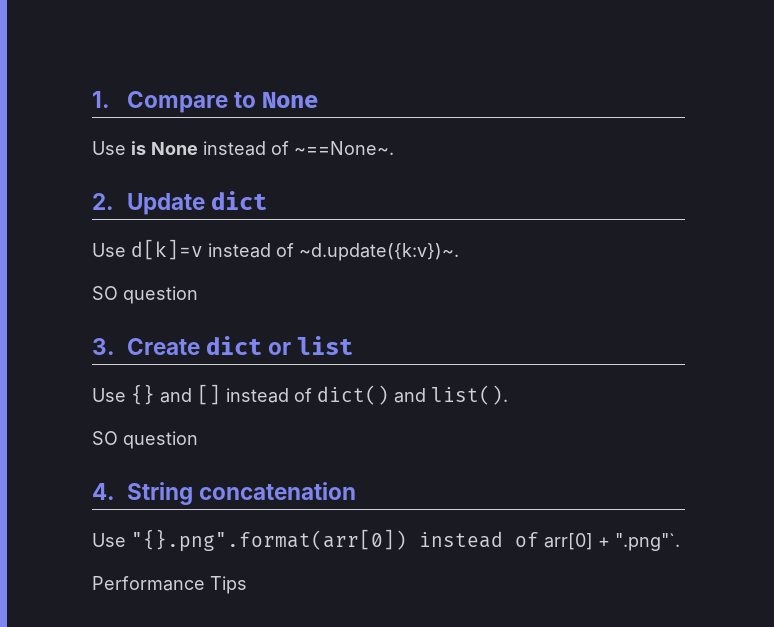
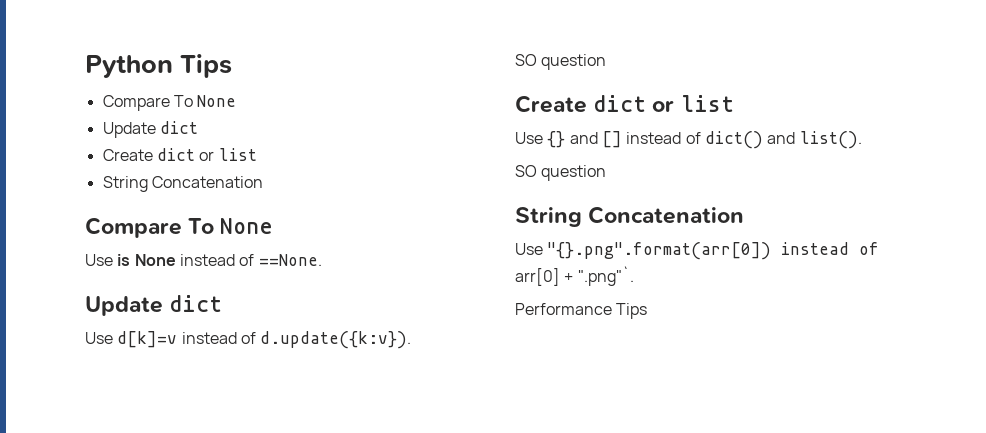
- 1. Compare to None
+ Python Tips
+ Compare To None
+ Update dict
+ Create dict or list
+ String Concatenation
+ Compare To None
- Use is None instead of ~==None~.
- 2. Update dict
+ Use is None instead of ==None.
+ Update dict
- Use d[k]=v instead of ~d.update({k:v})~.
+ Use d[k]=v instead of d.update({k:v}).
  SO question
- 3. Create dict or list
+ Create dict or list
  Use {} and [] instead of dict() and list().
  SO question
- 4. String concatenation
+ String Concatenation

